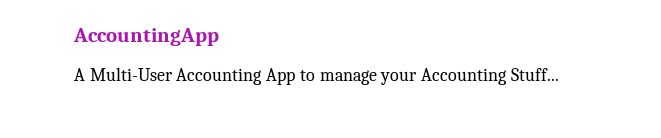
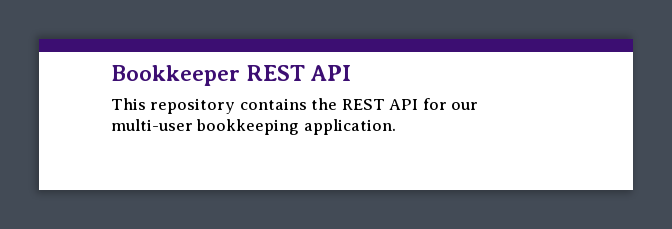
- AccountingApp
- A Multi-User Accounting App to manage your Accounting Stuff...
+ Bookkeeper REST API
+ This repository contains the REST API for our multi-user bookkeeping application.

